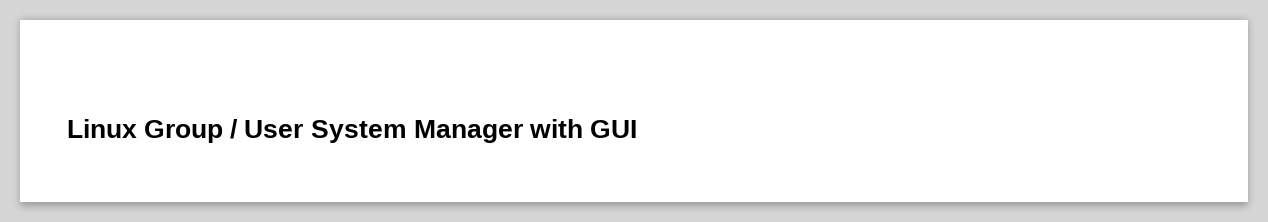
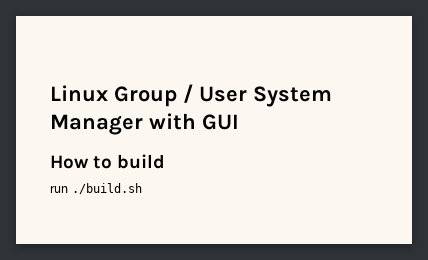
+ How to build
+ run ./build.sh

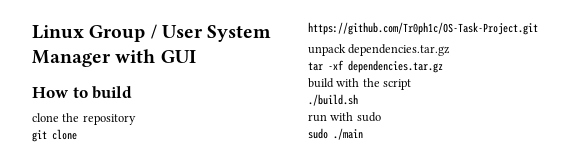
- run ./build.sh
+ clone the repository
+ git clone https://github.com/Tr0ph1c/OS-Task-Project.git
+ unpack dependencies.tar.gz
+ tar -xf dependencies.tar.gz
+ build with the script
+ ./build.sh
+ run with sudo
+ sudo ./main

